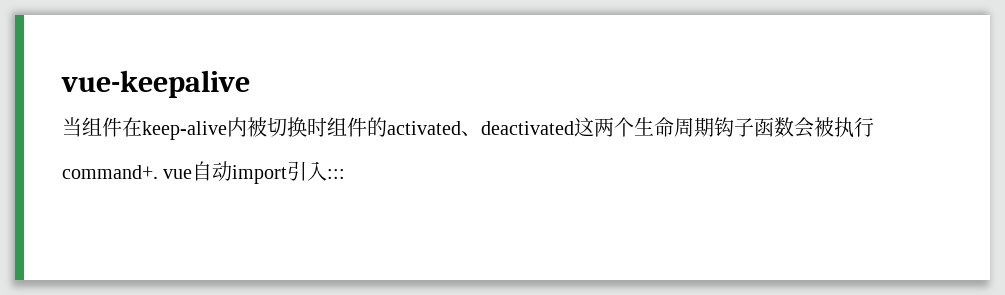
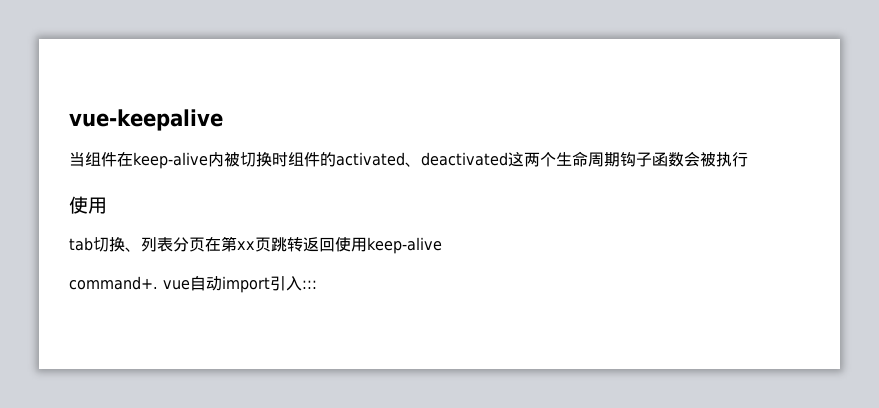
  当组件在keep-alive内被切换时组件的activated、deactivated这两个生命周期钩子函数会被执行
+ 使用
+ tab切换、列表分页在第xx页跳转返回使用keep-alive

